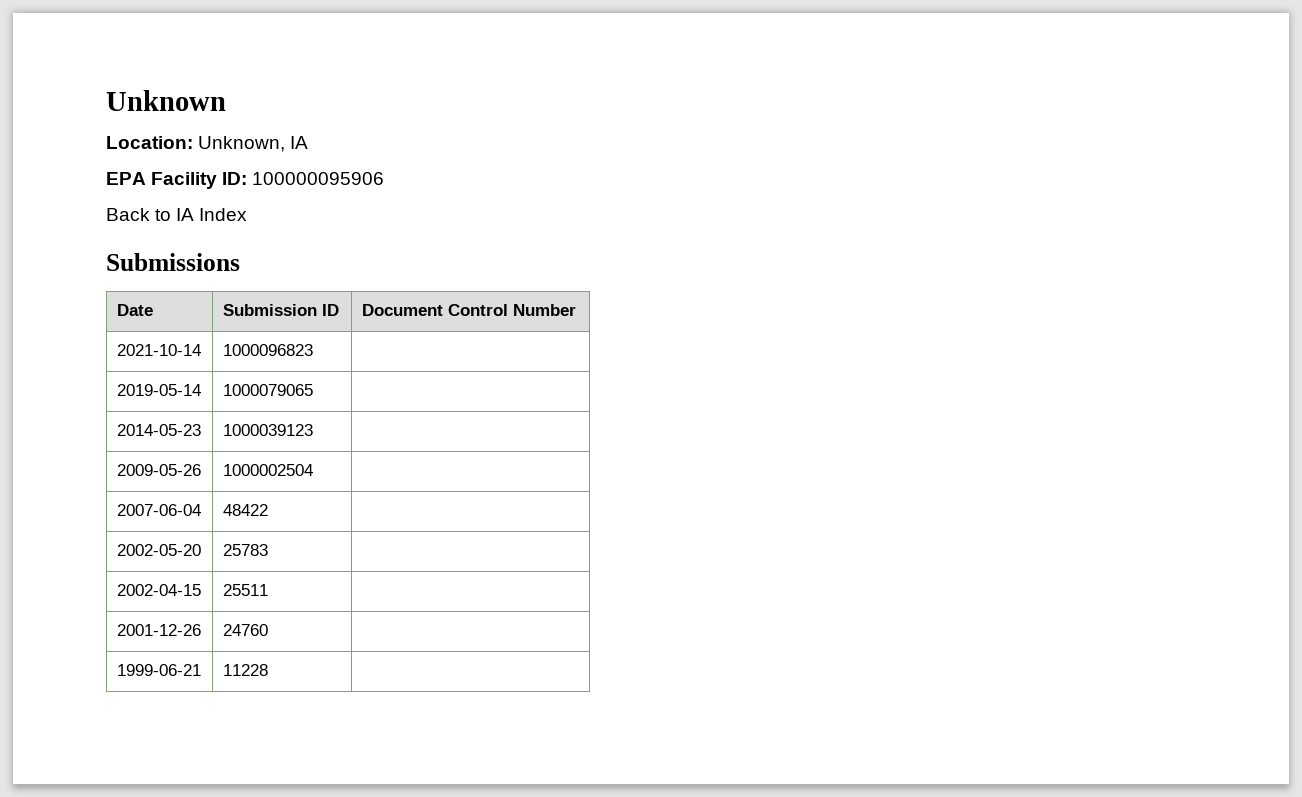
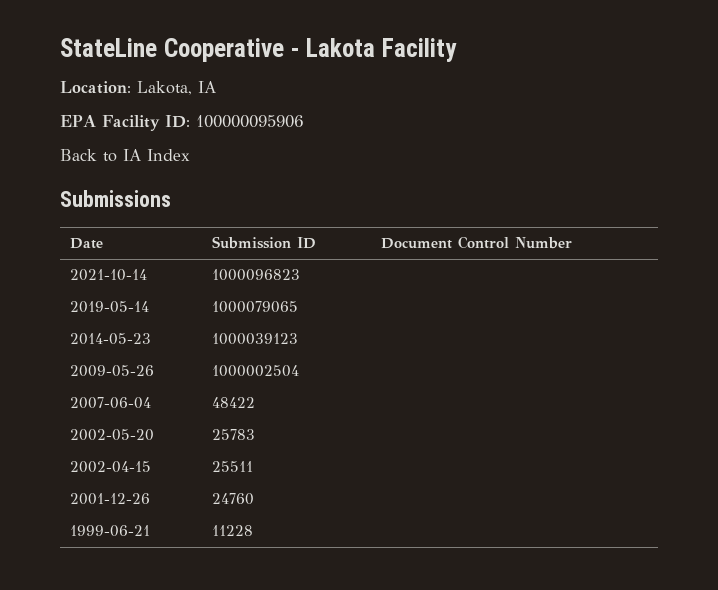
- Unknown
+ StateLine Cooperative - Lakota Facility
- Location: Unknown, IA
+ Location: Lakota, IA

